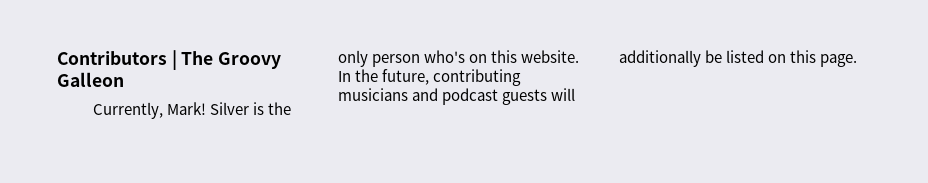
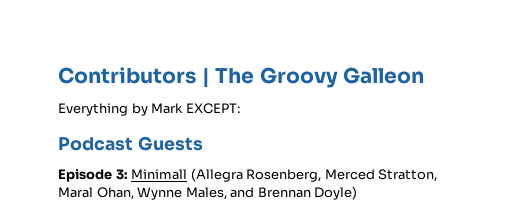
- Currently, Mark! Silver is the only person who's on this website. In the future, contributing musicians and podcast guests will additionally be listed on this page.
+ Everything by Mark EXCEPT:
+ Podcast Guests
+ Episode 3: Minimall (Allegra Rosenberg, Merced Stratton, Maral Ohan, Wynne Males, and Brennan Doyle)

